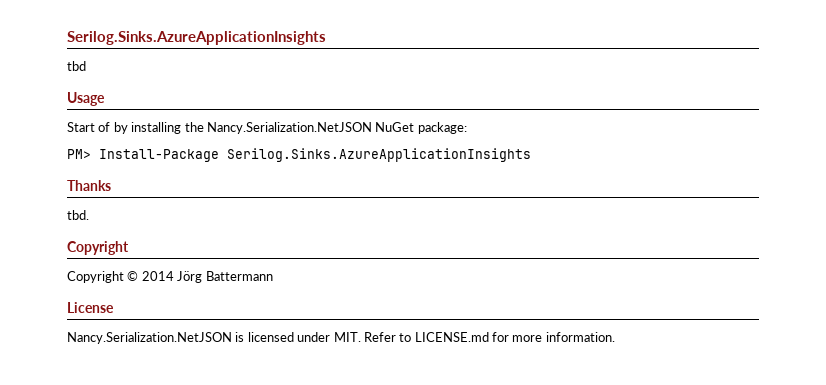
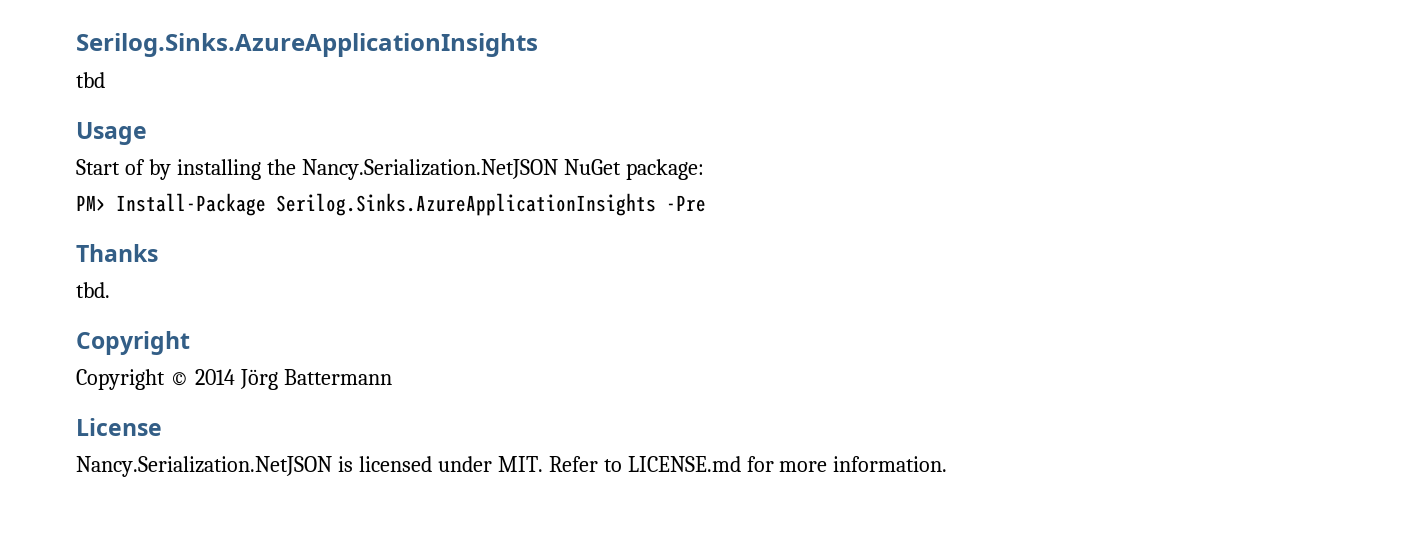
- PM> Install-Package Serilog.Sinks.AzureApplicationInsights
+ PM> Install-Package Serilog.Sinks.AzureApplicationInsights -Pre

